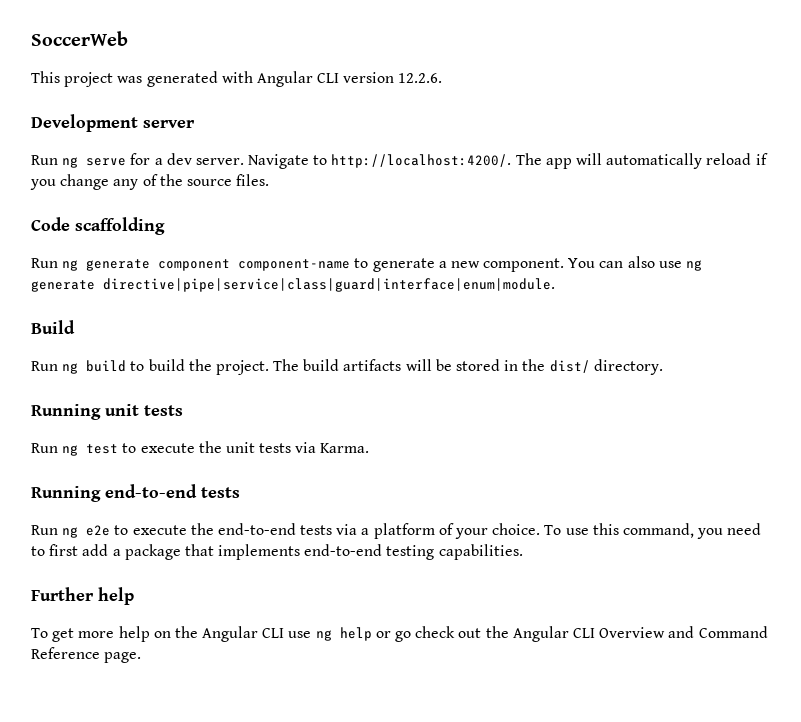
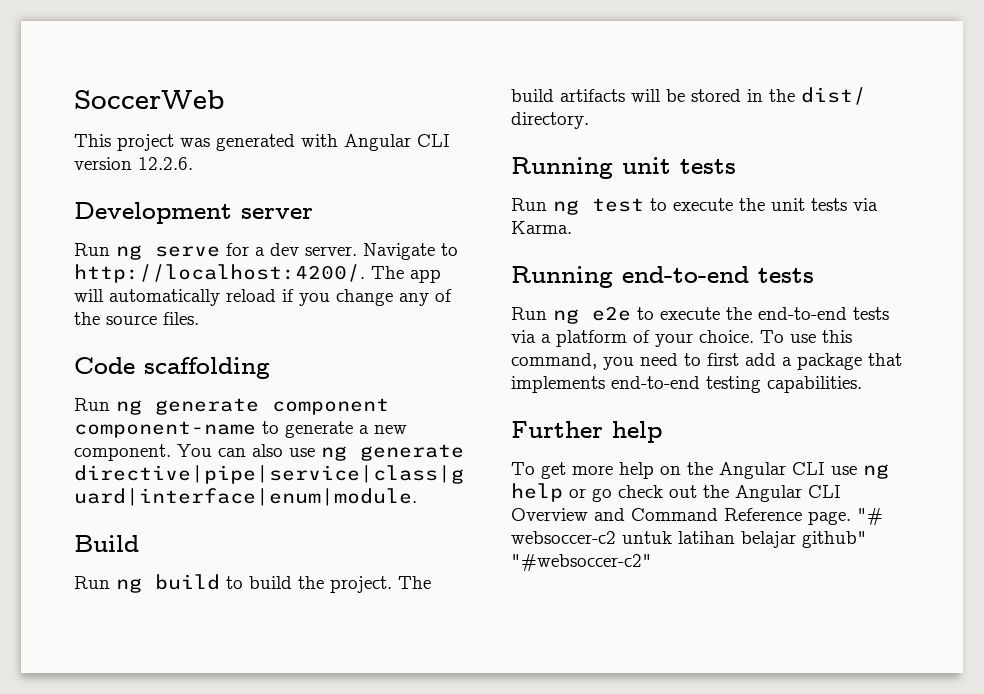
+ "# websoccer-c2 untuk latihan belajar github" "#websoccer-c2"

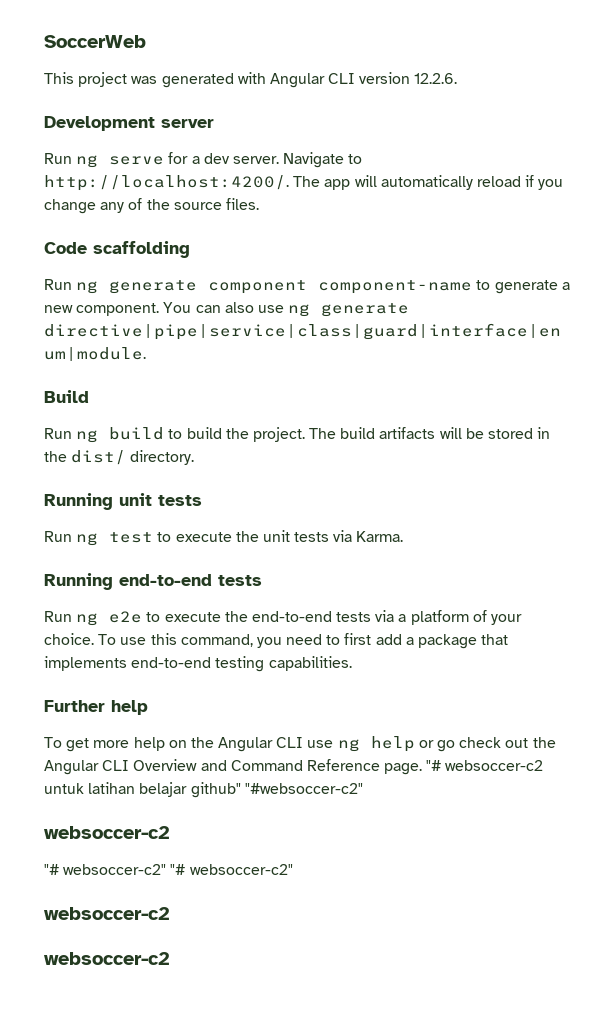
  "# websoccer-c2 untuk latihan belajar github" "#websoccer-c2"
+ websoccer-c2
+ "# websoccer-c2" "# websoccer-c2"
+ websoccer-c2
+ websoccer-c2

